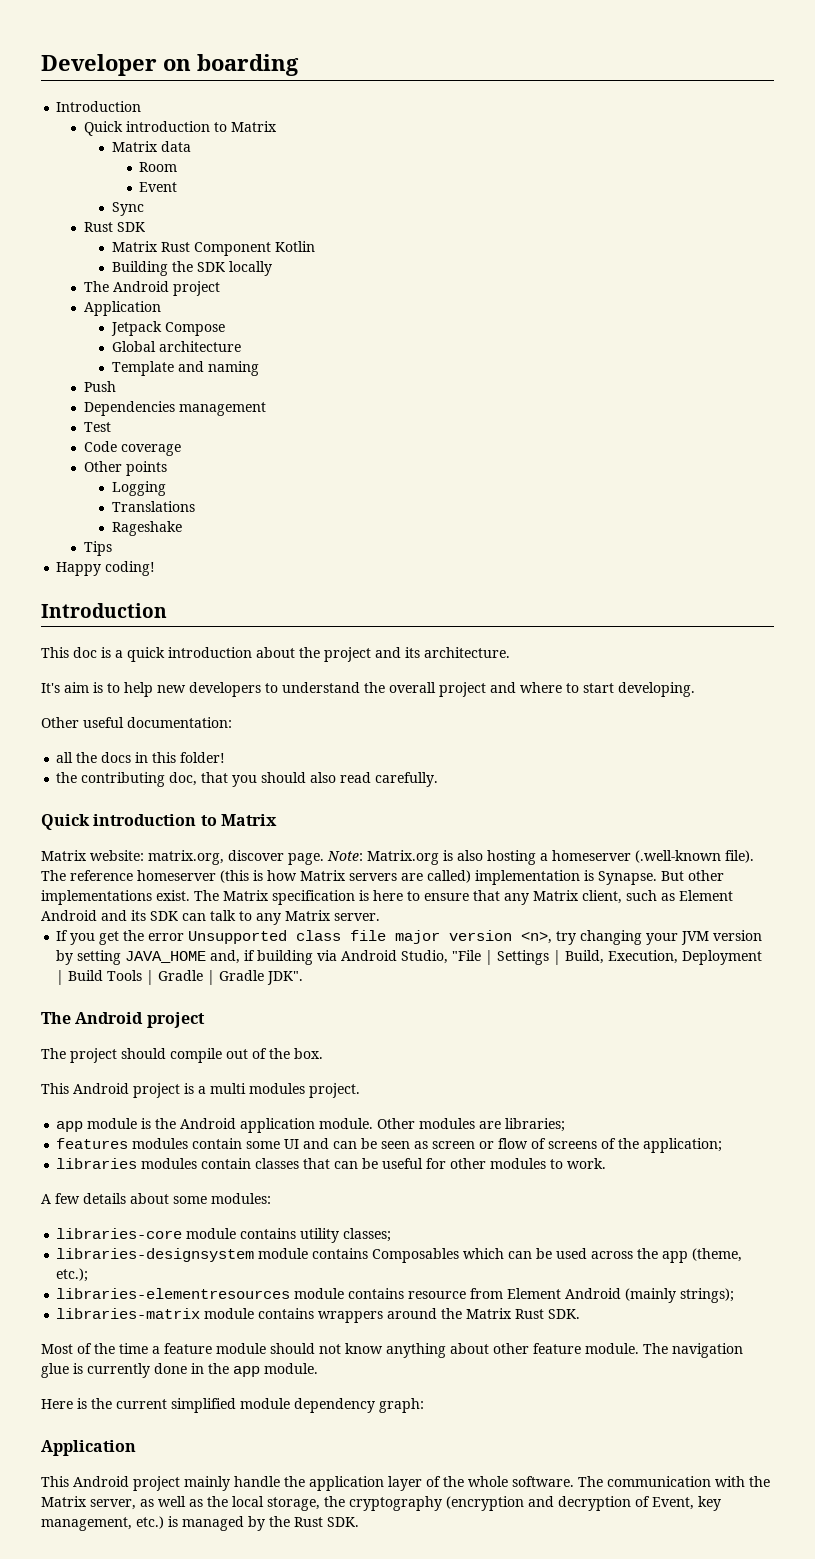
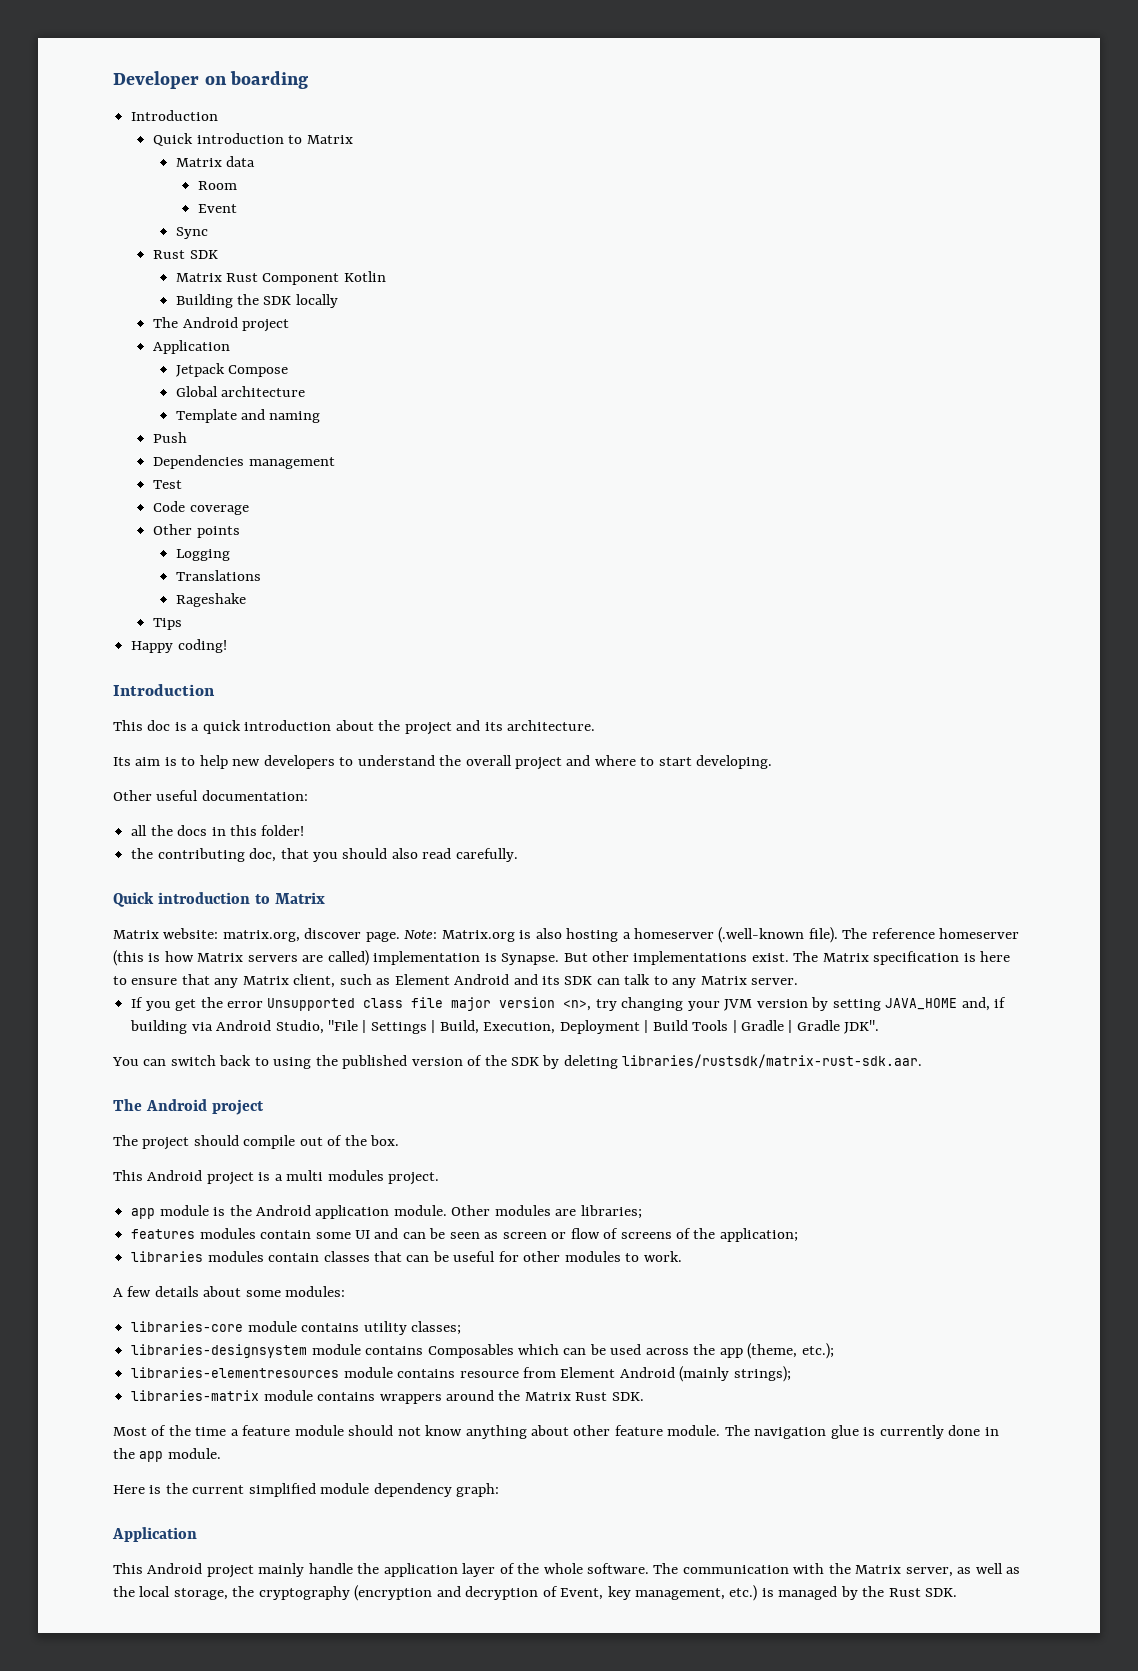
- It's aim is to help new developers to understand the overall project and where to start developing.
+ Its aim is to help new developers to understand the overall project and where to start developing.
+ You can switch back to using the published version of the SDK by deleting libraries/rustsdk/matrix-rust-sdk.aar.

